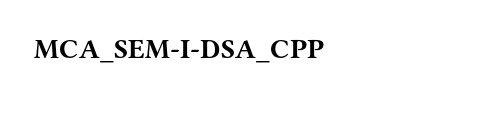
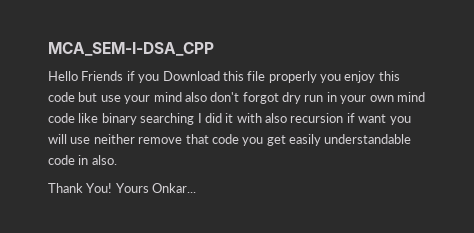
+ Hello Friends if you Download this file properly you enjoy this code but use your mind also don't forgot dry run in your own mind code like binary searching I did it with also recursion if want you will use neither remove that code you get easily understandable code in also.
+ Thank You! Yours Onkar...

